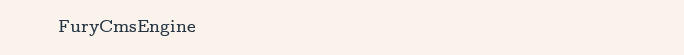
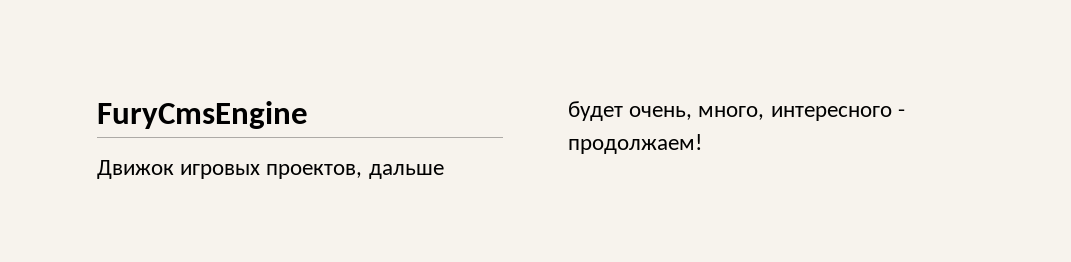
+ Движок игровых проектов, дальше будет очень, много, интересного - продолжаем!

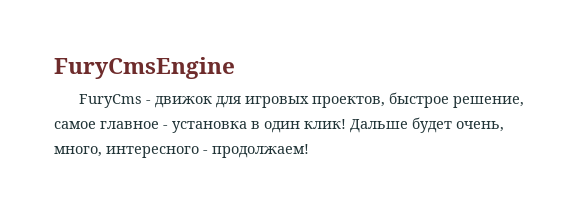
- Движок игровых проектов, дальше будет очень, много, интересного - продолжаем!
+ FuryCms - движок для игровых проектов, быстрое решение, самое главное - установка в один клик! Дальше будет очень, много, интересного - продолжаем!

